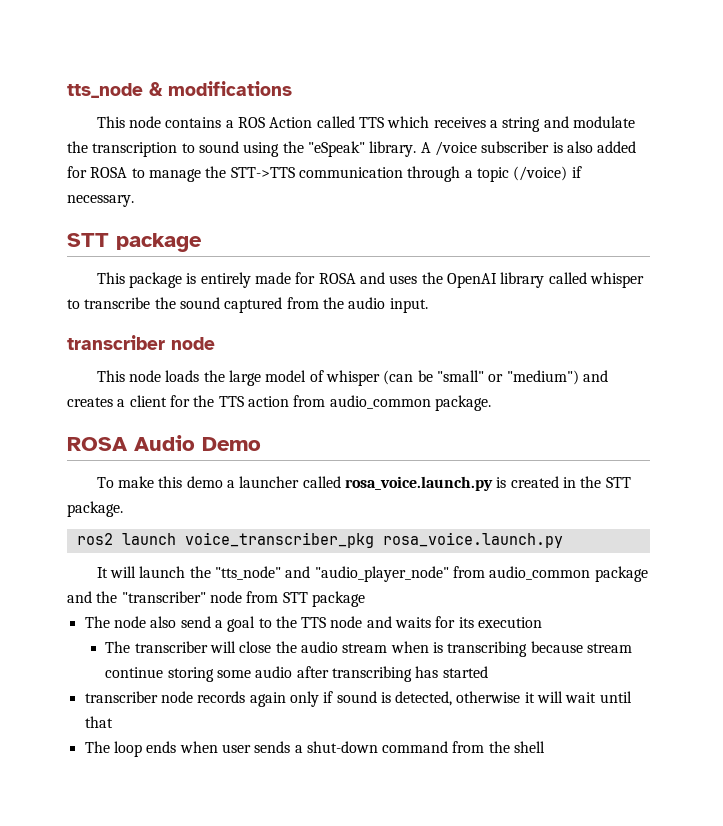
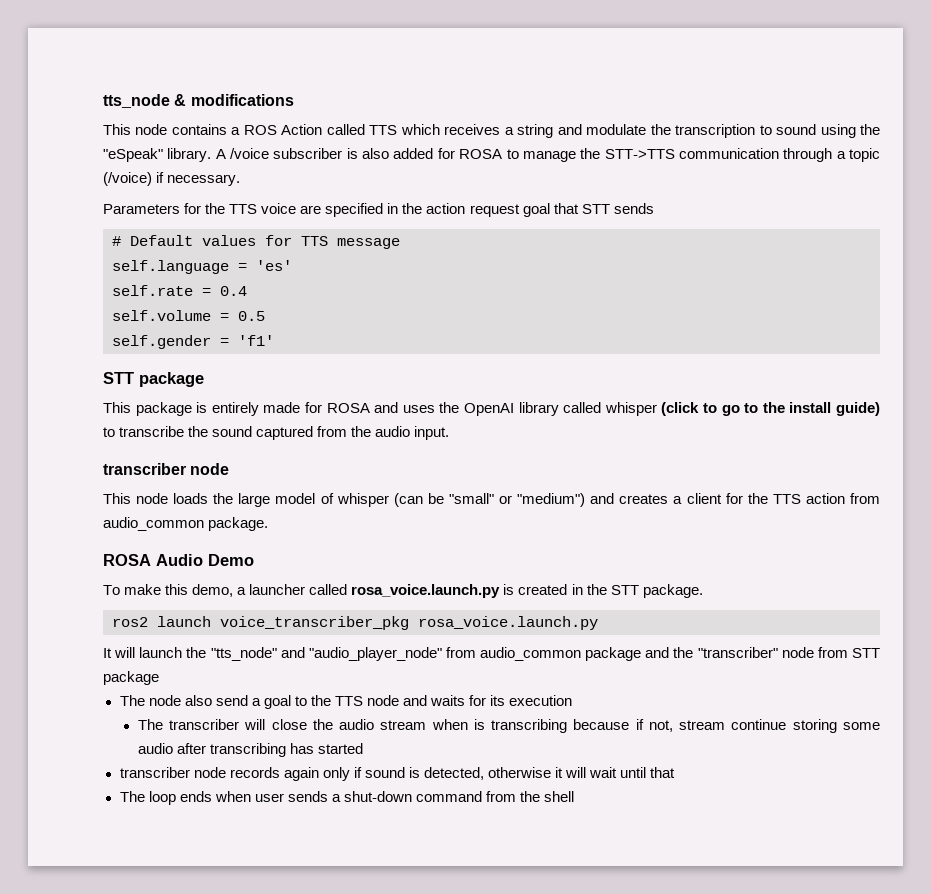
+ Parameters for the TTS voice are specified in the action request goal that STT sends
+ # Default values for TTS message
+ self.language = 'es'
+ self.rate = 0.4
+ self.volume = 0.5
+ self.gender = 'f1'
- This package is entirely made for ROSA and uses the OpenAI library called whisper to transcribe the sound captured from the audio input.
+ This package is entirely made for ROSA and uses the OpenAI library called whisper (click to go to the install guide) to transcribe the sound captured from the audio input.
- To make this demo a launcher called rosa_voice.launch.py is created in the STT package.
+ To make this demo, a launcher called rosa_voice.launch.py is created in the STT package.
- The transcriber will close the audio stream when is transcribing because stream continue storing some audio after transcribing has started
+ The transcriber will close the audio stream when is transcribing because if not, stream continue storing some audio after transcribing has started

